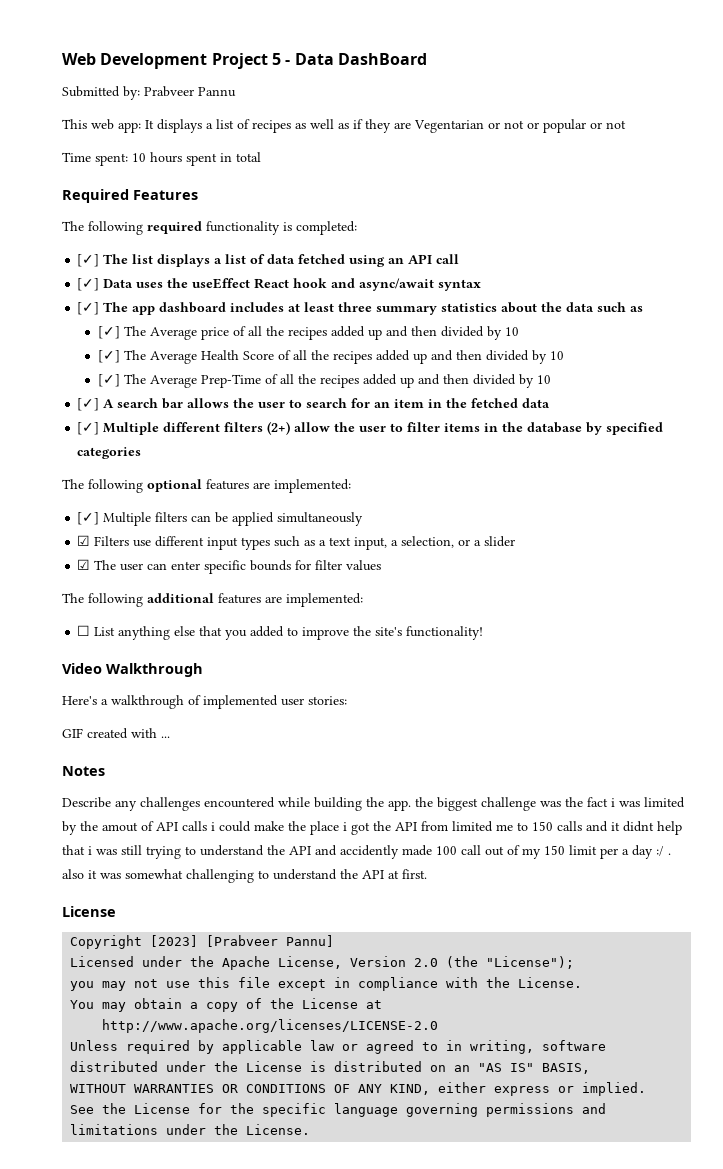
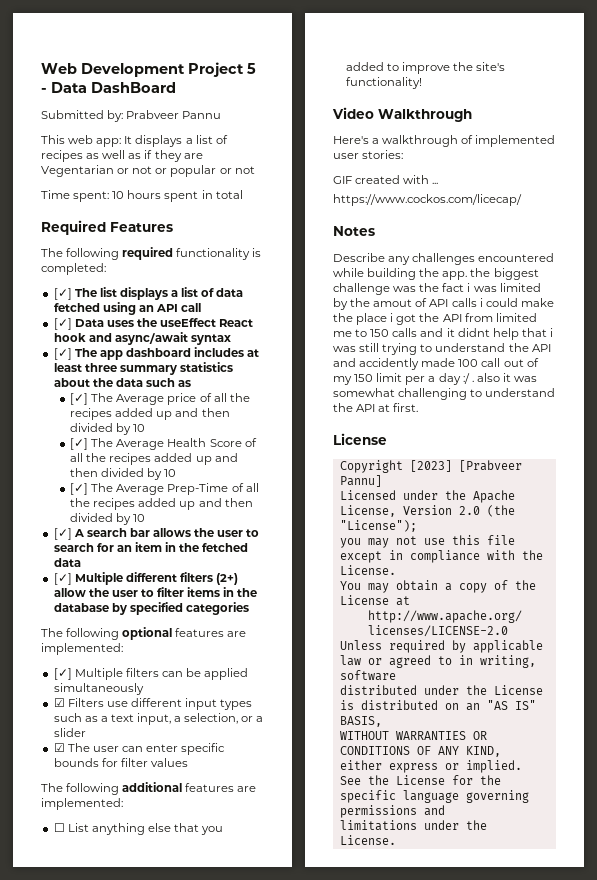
+ https://www.cockos.com/licecap/

